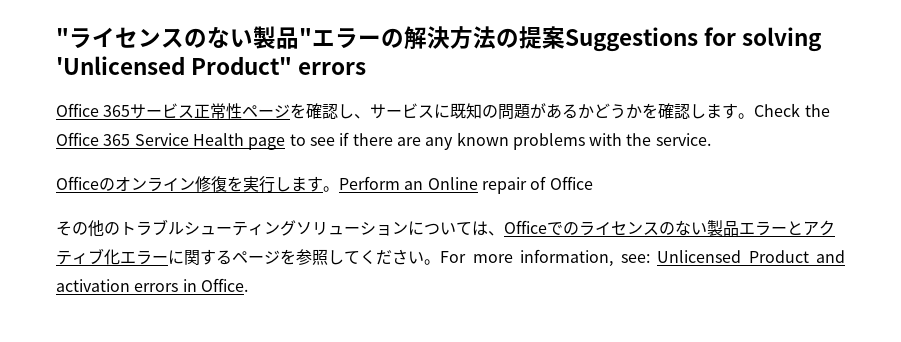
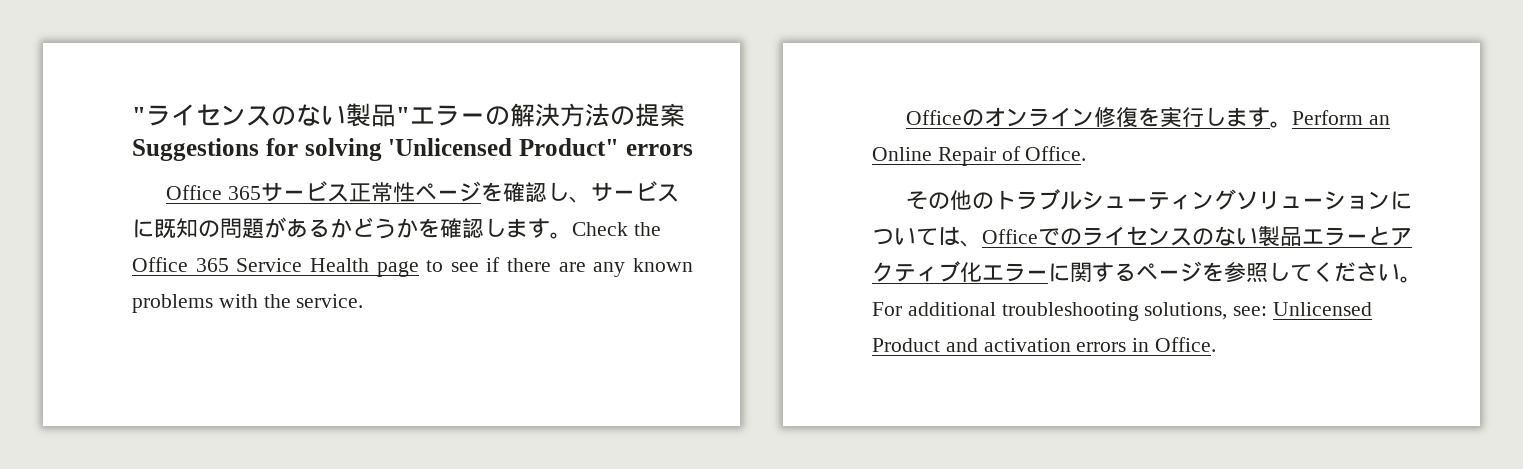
- Perform an Online repair of Office
+ Perform an Online Repair of Office.
- For more information, see: Unlicensed Product and activation errors in Office.
+ For additional troubleshooting solutions, see: Unlicensed Product and activation errors in Office.

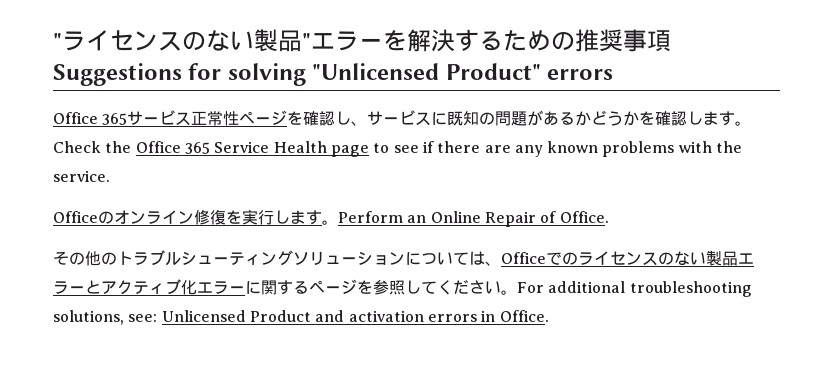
- "ライセンスのない製品"エラーの解決方法の提案Suggestions for solving 'Unlicensed Product" errors
+ "ライセンスのない製品"エラーを解決するための推奨事項Suggestions for solving "Unlicensed Product" errors

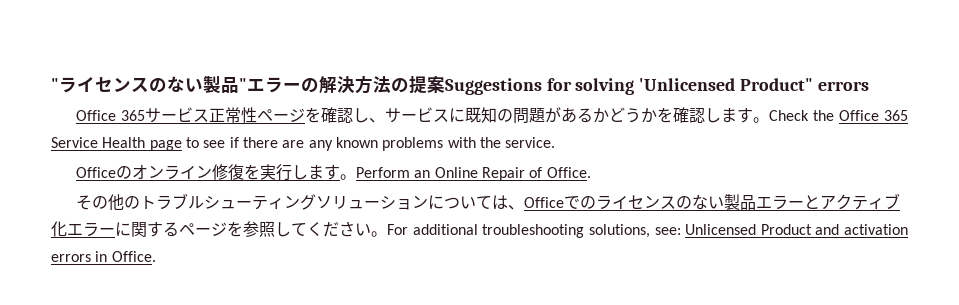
- "ライセンスのない製品"エラーを解決するための推奨事項Suggestions for solving "Unlicensed Product" errors
+ "ライセンスのない製品"エラーの解決方法の提案Suggestions for solving 'Unlicensed Product" errors

